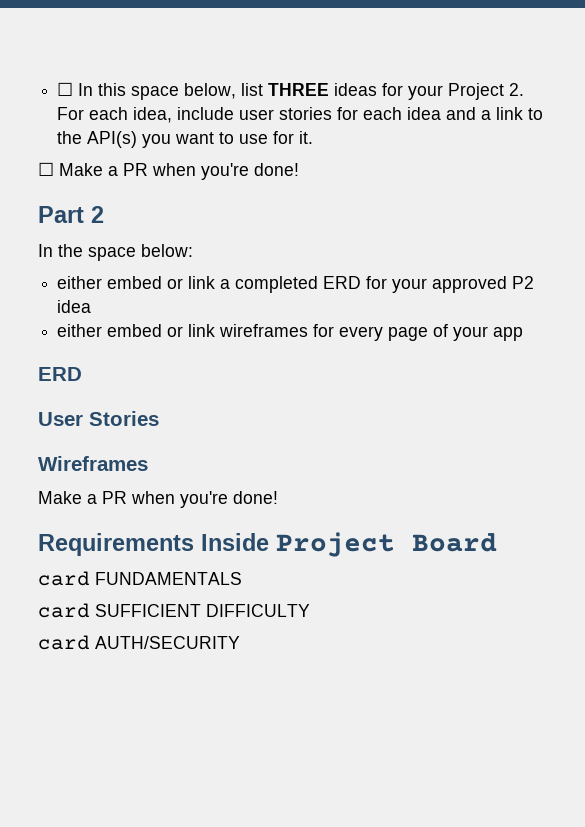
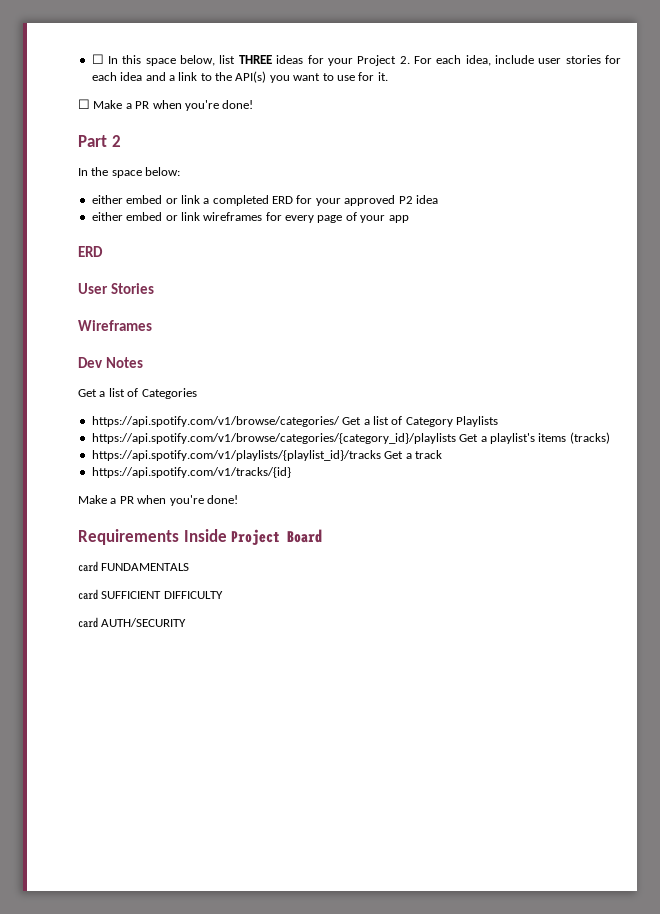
+ Dev Notes
+ Get a list of Categories
+ https://api.spotify.com/v1/browse/categories/ Get a list of Category Playlists
+ https://api.spotify.com/v1/browse/categories/{category_id}/playlists Get a playlist's items (tracks)
+ https://api.spotify.com/v1/playlists/{playlist_id}/tracks Get a track
+ https://api.spotify.com/v1/tracks/{id}

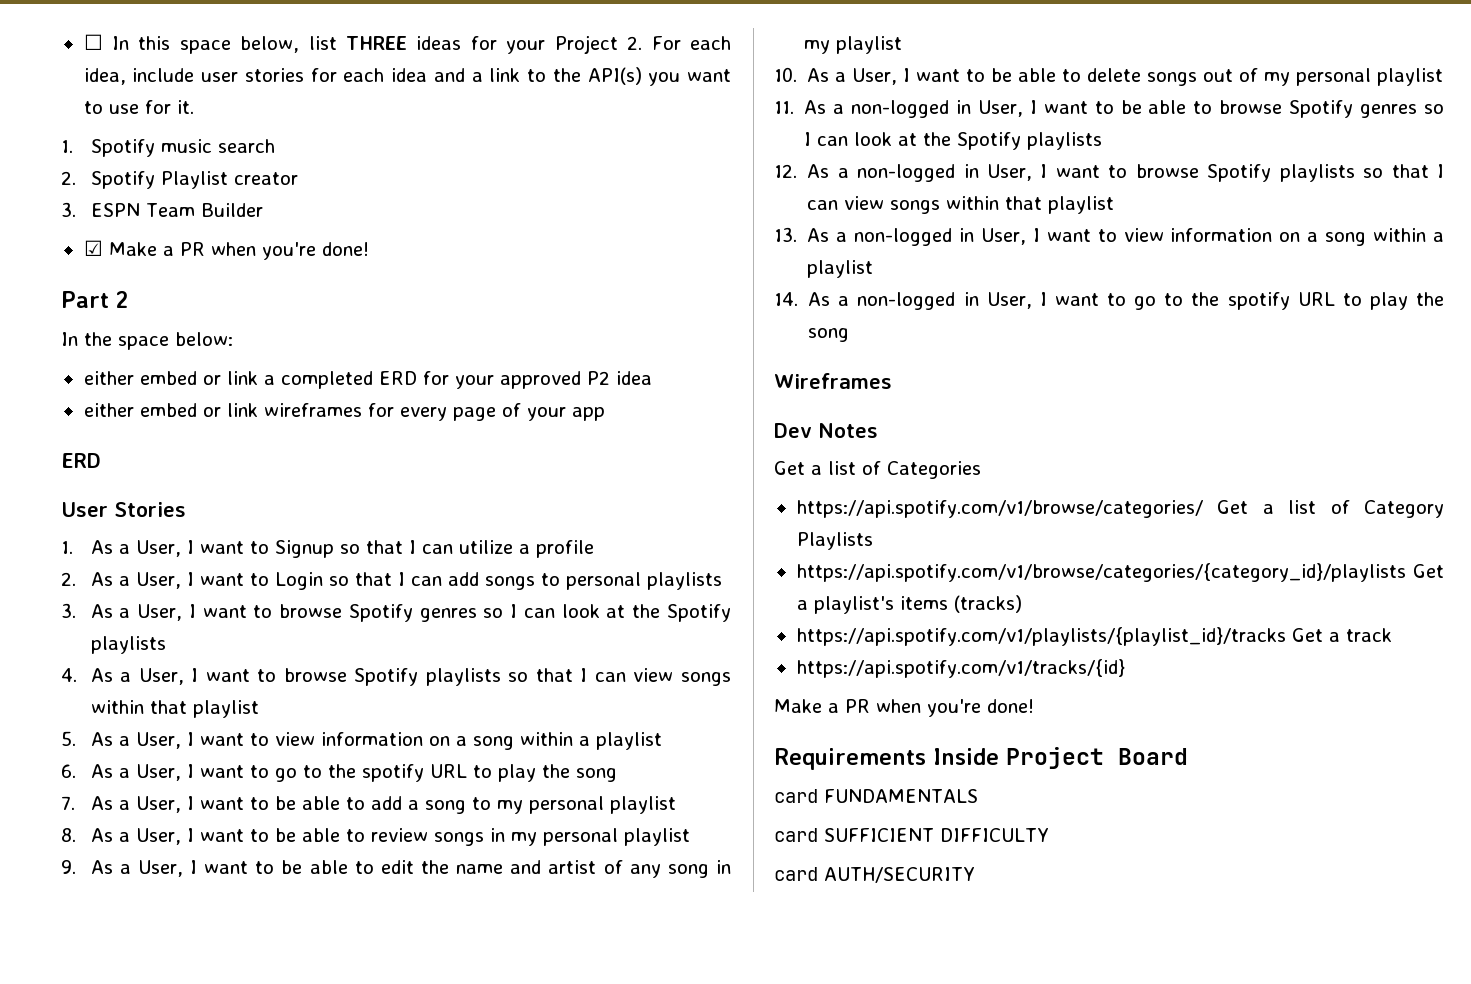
- ☐ Make a PR when you're done!
+ 1. Spotify music search
+ 2. Spotify Playlist creator
+ 3. ESPN Team Builder
+ ☑ Make a PR when you're done!
+ 1. As a User, I want to Signup so that I can utilize a profile
+ 2. As a User, I want to Login so that I can add songs to personal playlists
+ 3. As a User, I want to browse Spotify genres so I can look at the Spotify playlists
+ 4. As a User, I want to browse Spotify playlists so that I can view songs within that playlist
+ 5. As a User, I want to view information on a song within a playlist
+ 6. As a User, I want to go to the spotify URL to play the song
+ 7. As a User, I want to be able to add a song to my personal playlist
+ 8. As a User, I want to be able to review songs in my personal playlist
+ 9. As a User, I want to be able to edit the name and artist of any song in my playlist
+ 10. As a User, I want to be able to delete songs out of my personal playlist
+ 11. As a non-logged in User, I want to be able to browse Spotify genres so I can look at the Spotify playlists
+ 12. As a non-logged in User, I want to browse Spotify playlists so that I can view songs within that playlist
+ 13. As a non-logged in User, I want to view information on a song within a playlist
+ 14. As a non-logged in User, I want to go to the spotify URL to play the song

